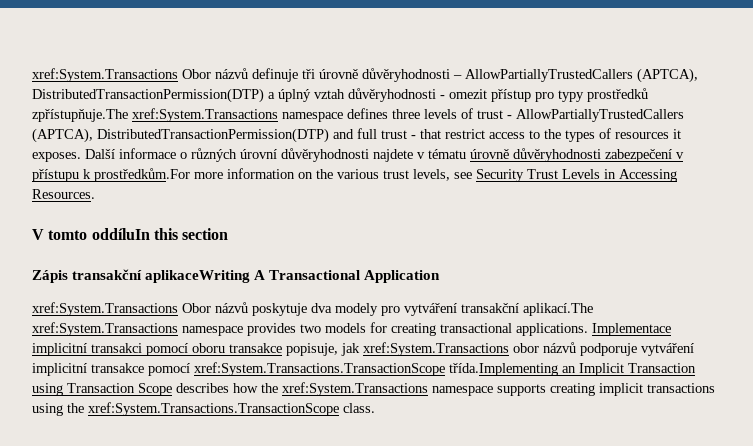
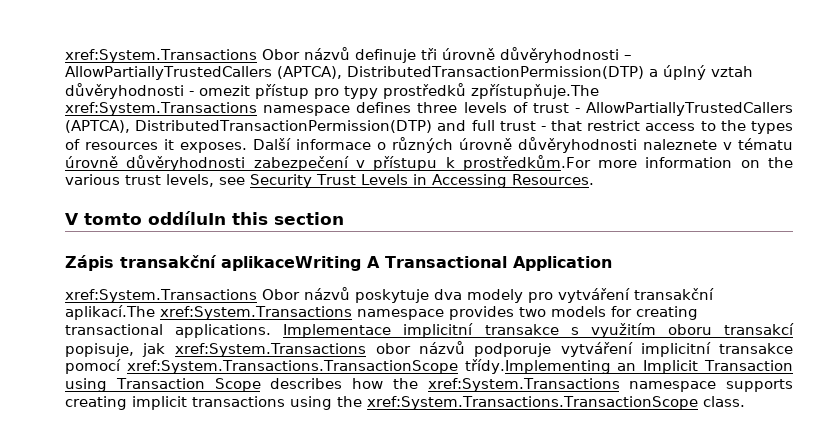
- Další informace o různých úrovní důvěryhodnosti najdete v tématu úrovně důvěryhodnosti zabezpečení v přístupu k prostředkům.For more information on the various trust levels, see Security Trust Levels in Accessing Resources.
+ Další informace o různých úrovně důvěryhodnosti naleznete v tématu úrovně důvěryhodnosti zabezpečení v přístupu k prostředkům.For more information on the various trust levels, see Security Trust Levels in Accessing Resources.
- Implementace implicitní transakci pomocí oboru transakce popisuje, jak xref:System.Transactions obor názvů podporuje vytváření implicitní transakce pomocí xref:System.Transactions.TransactionScope třída.Implementing an Implicit Transaction using Transaction Scope describes how the xref:System.Transactions namespace supports creating implicit transactions using the xref:System.Transactions.TransactionScope class.
+ Implementace implicitní transakce s využitím oboru transakcí popisuje, jak xref:System.Transactions obor názvů podporuje vytváření implicitní transakce pomocí xref:System.Transactions.TransactionScope třídy.Implementing an Implicit Transaction using Transaction Scope describes how the xref:System.Transactions namespace supports creating implicit transactions using the xref:System.Transactions.TransactionScope class.

